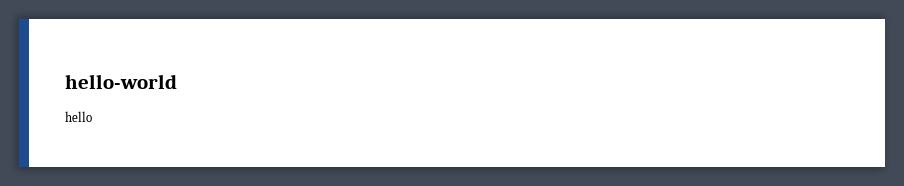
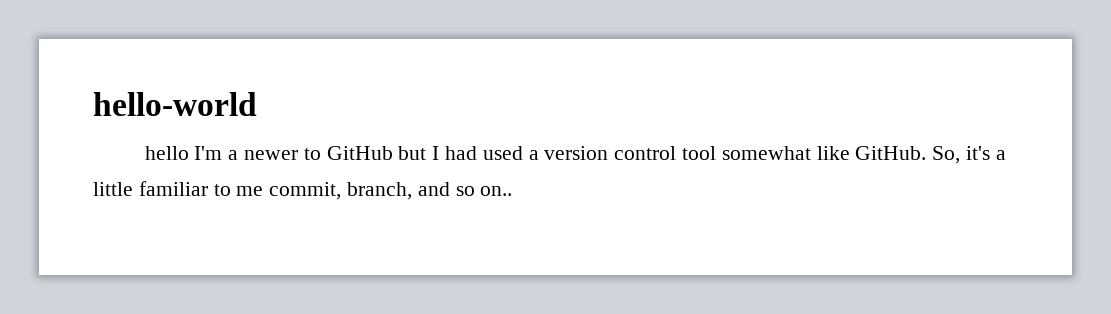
- hello
+ hello I'm a newer to GitHub but I had used a version control tool somewhat like GitHub. So, it's a little familiar to me commit, branch, and so on..

